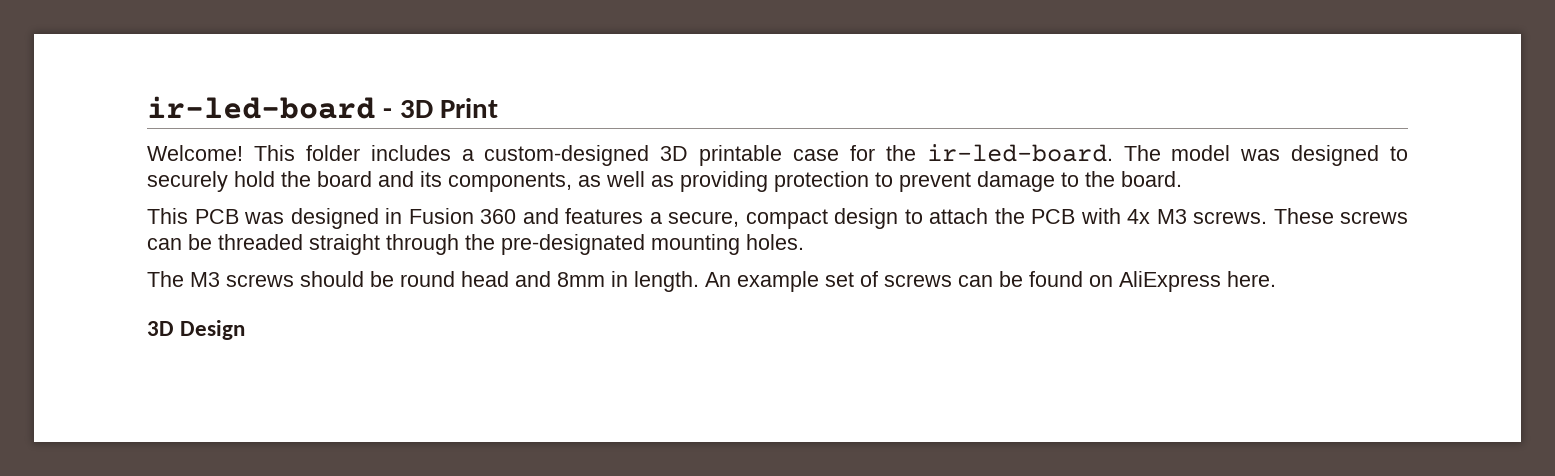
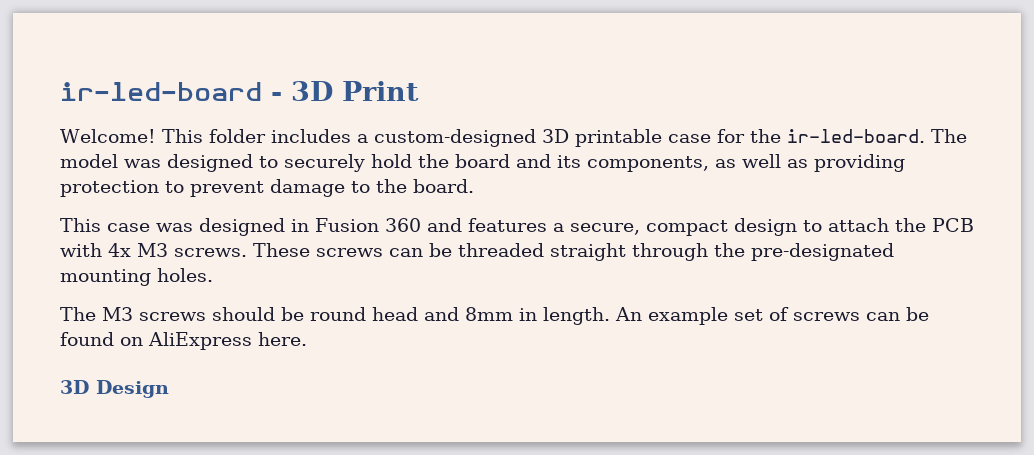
- This PCB was designed in Fusion 360 and features a secure, compact design to attach the PCB with 4x M3 screws.
+ This case was designed in Fusion 360 and features a secure, compact design to attach the PCB with 4x M3 screws.

